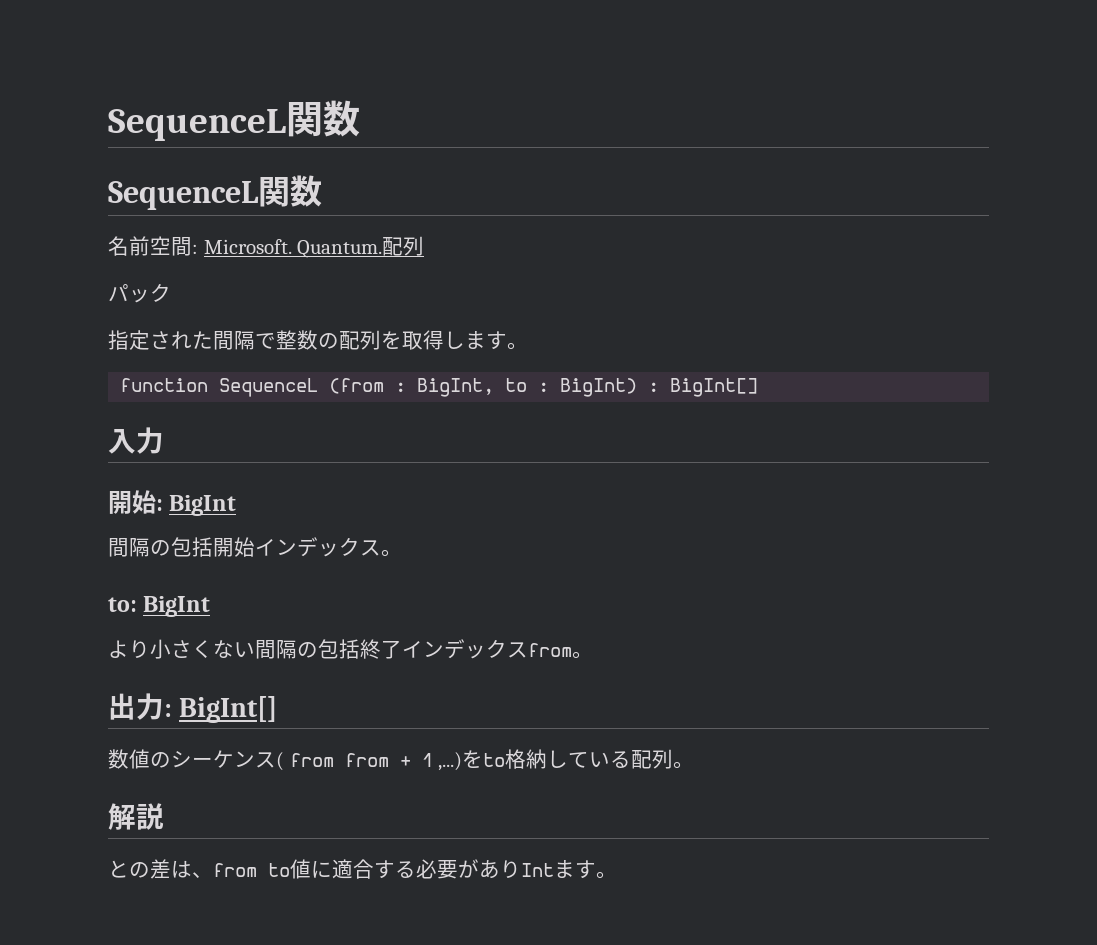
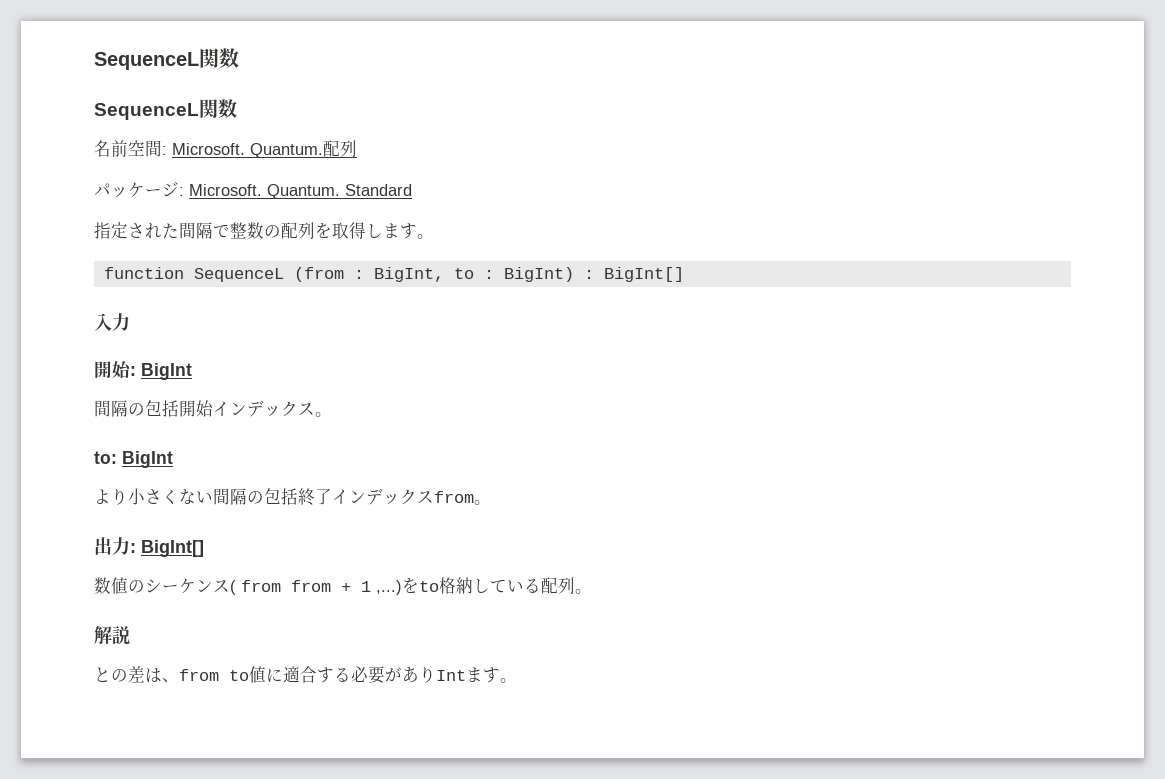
- パック
+ パッケージ: Microsoft. Quantum. Standard

